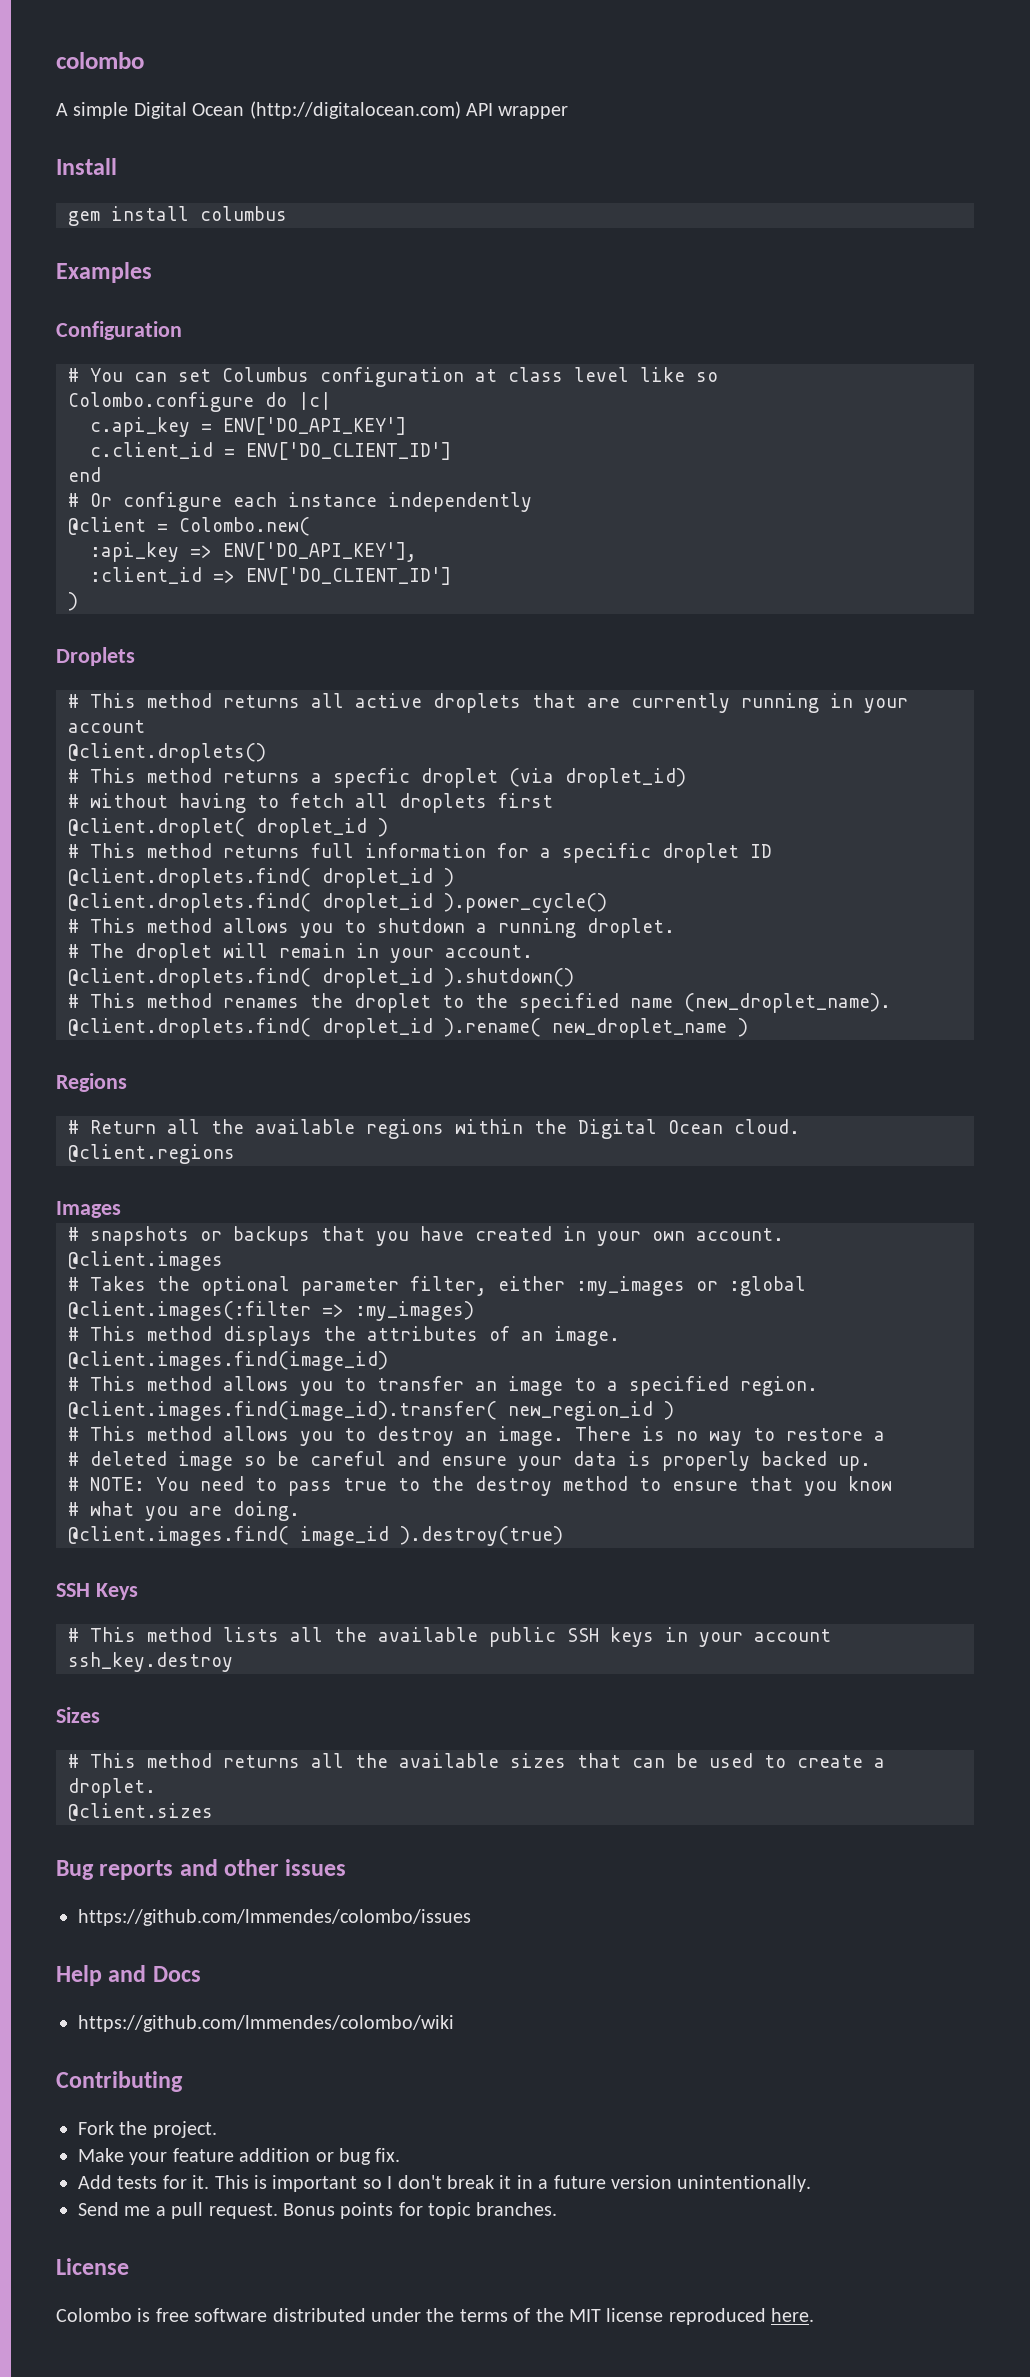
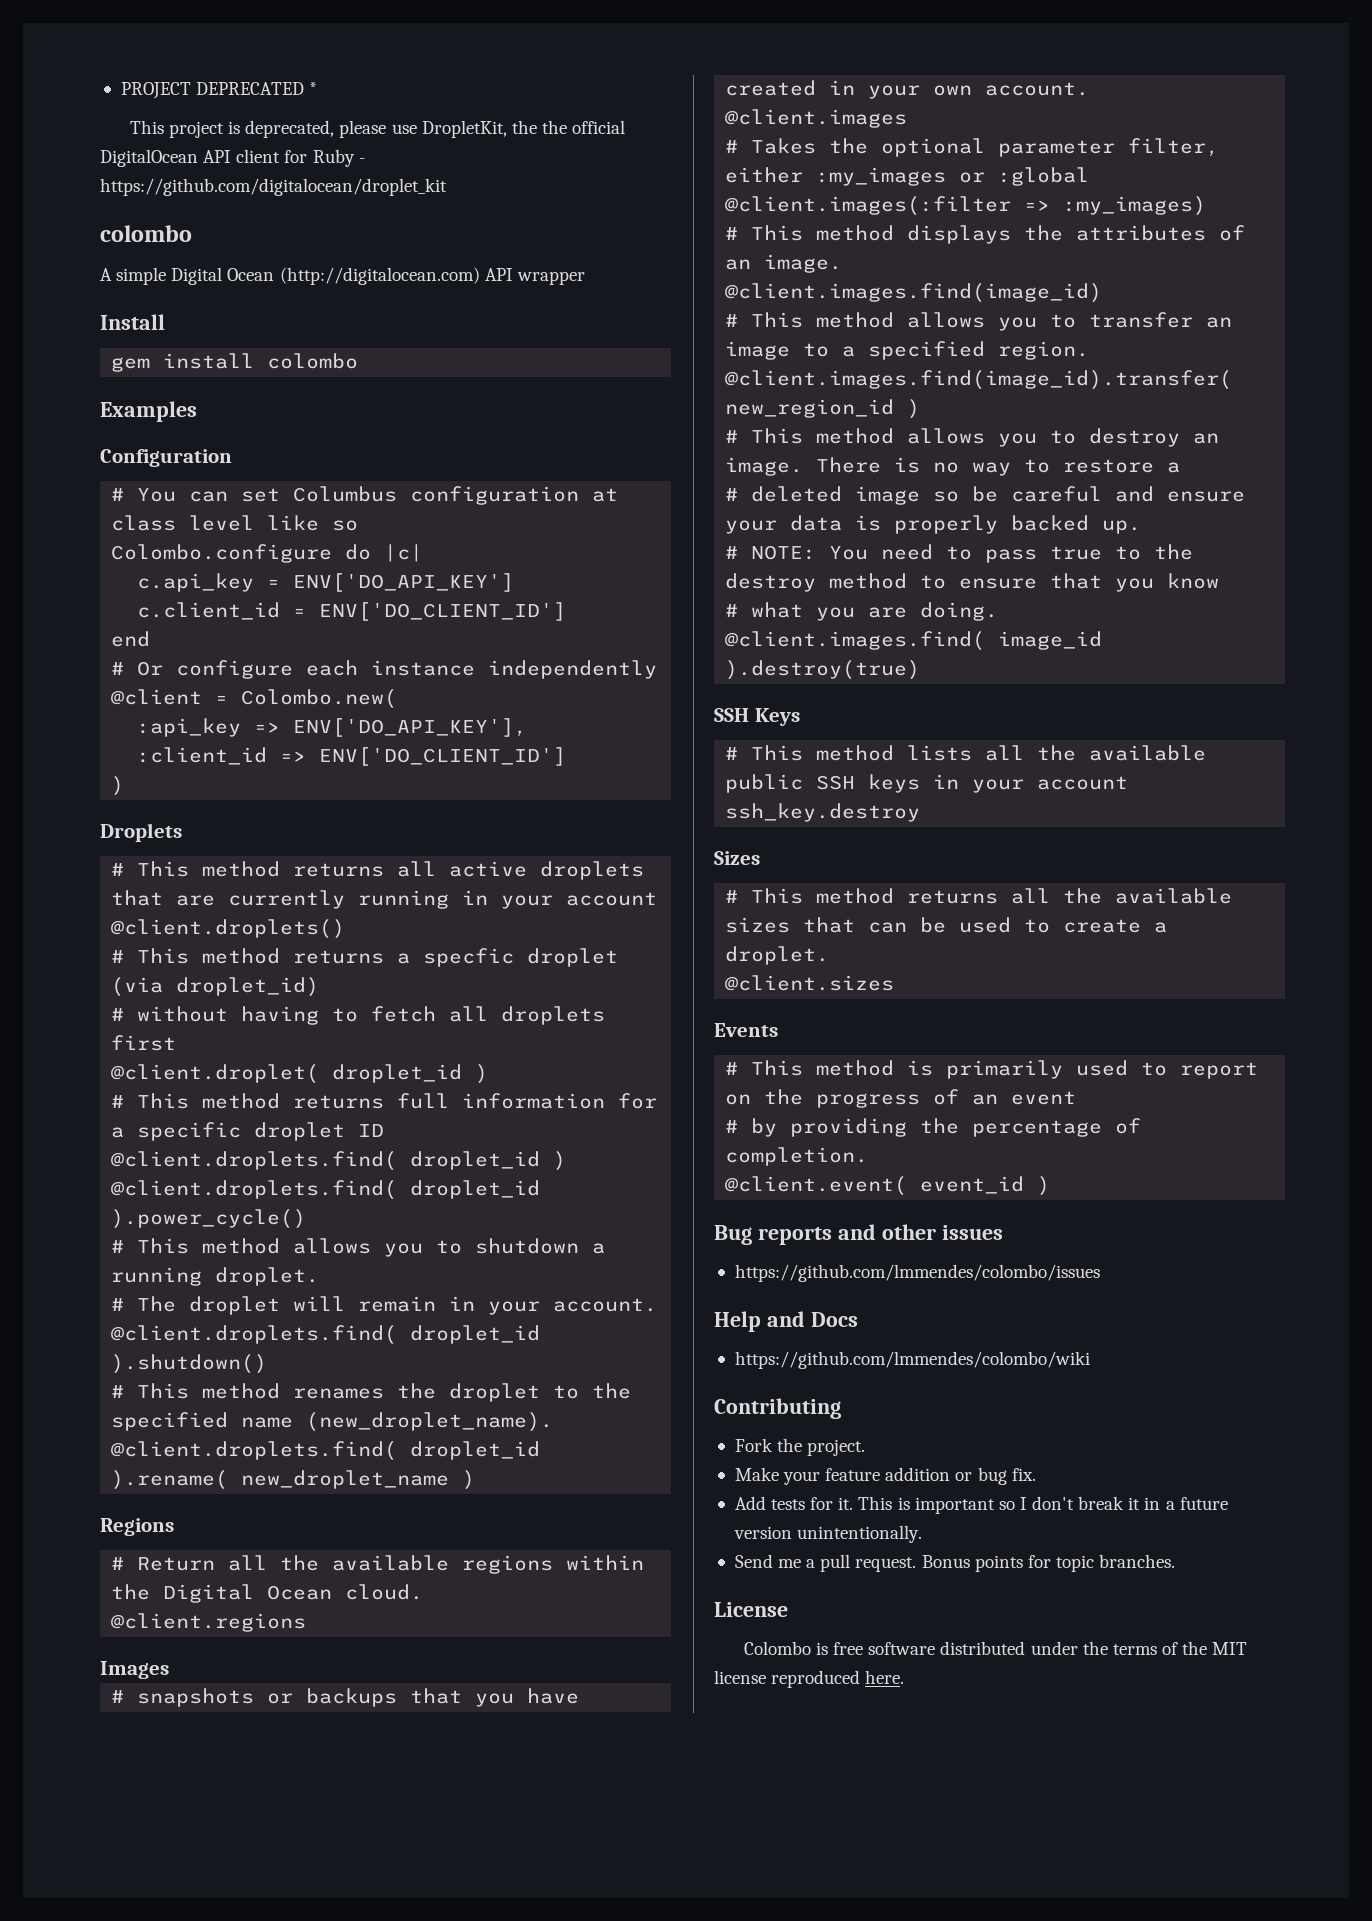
+ PROJECT DEPRECATED *
+ This project is deprecated, please use DropletKit, the the official DigitalOcean API client for Ruby - https://github.com/digitalocean/droplet_kit
- gem install columbus
+ gem install colombo
+ Events
+ # This method is primarily used to report on the progress of an event
+ # by providing the percentage of completion.
+ @client.event( event_id )

